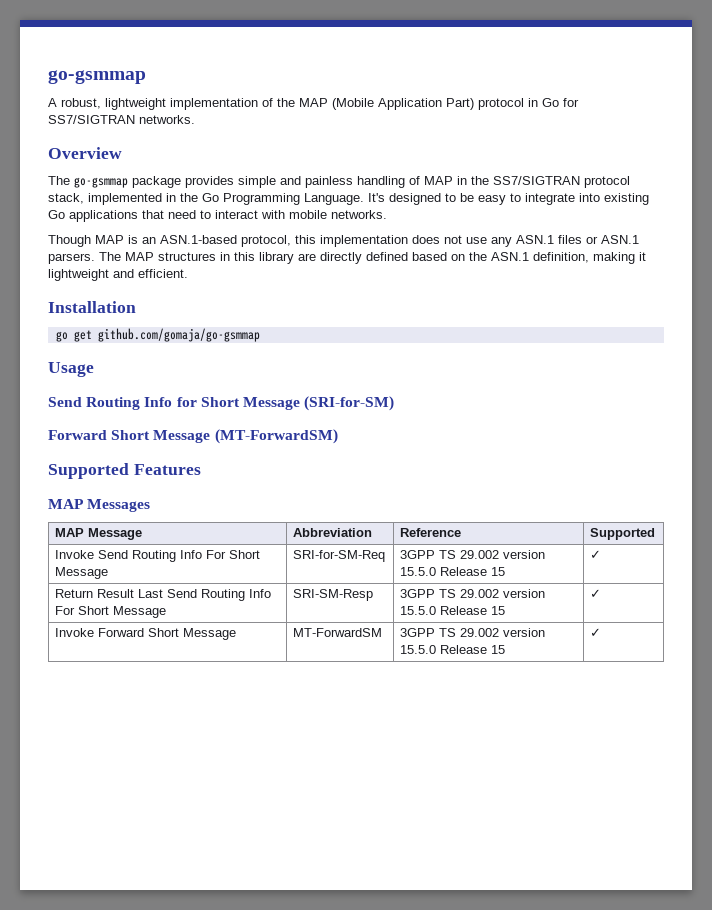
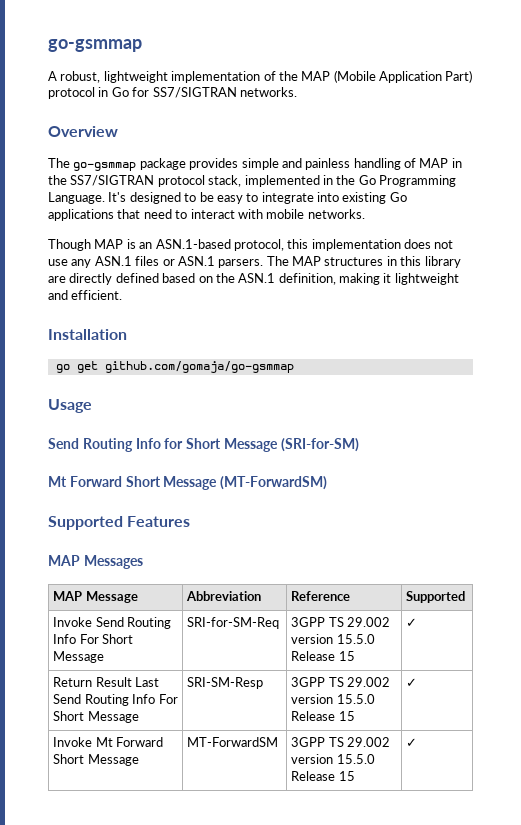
- Forward Short Message (MT-ForwardSM)
+ Mt Forward Short Message (MT-ForwardSM)
- Invoke Forward Short Message | MT-ForwardSM | 3GPP TS 29.002 version 15.5.0 Release 15 | ✓
+ Invoke Mt Forward Short Message | MT-ForwardSM | 3GPP TS 29.002 version 15.5.0 Release 15 | ✓

